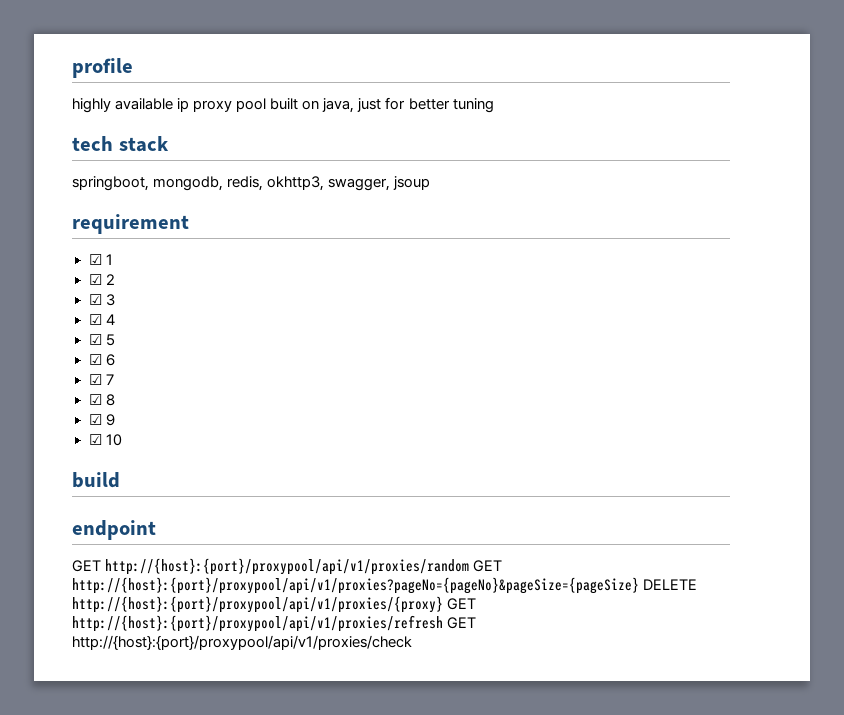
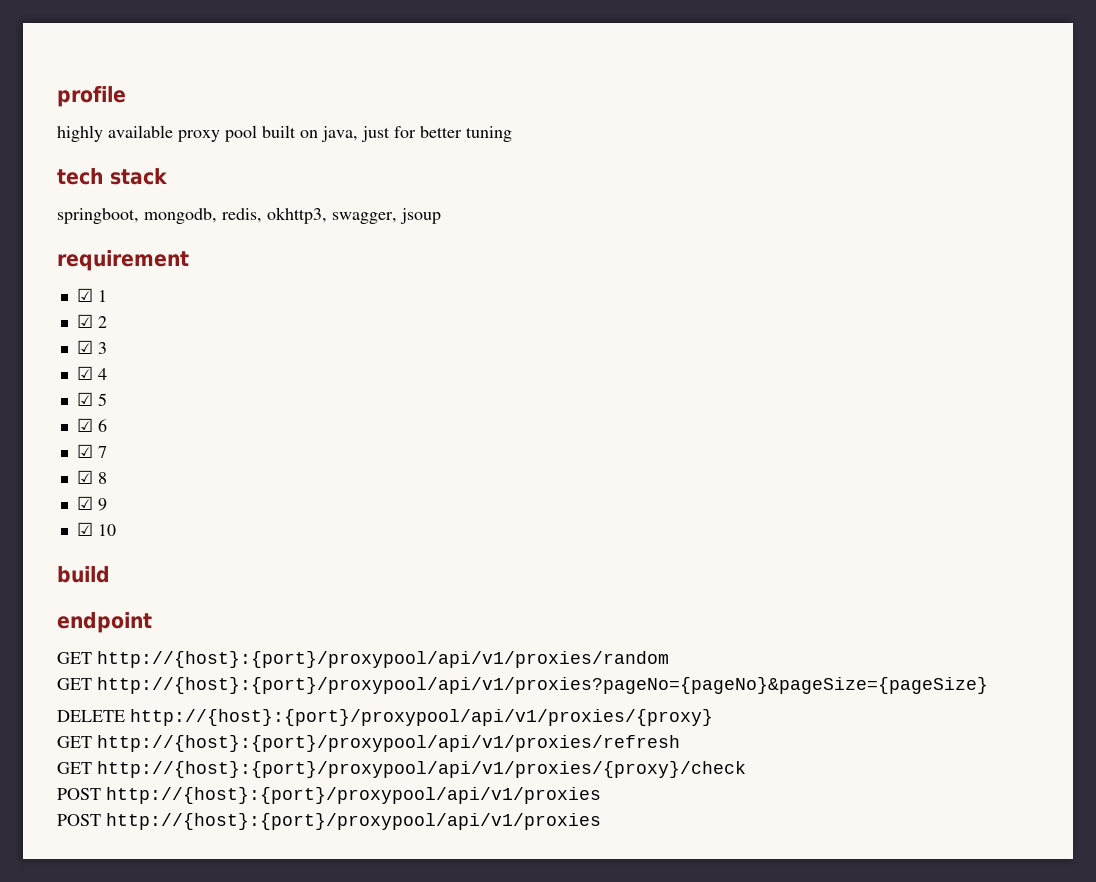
- highly available ip proxy pool built on java, just for better tuning
+ highly available proxy pool built on java, just for better tuning
- GET http://{host}:{port}/proxypool/api/v1/proxies/random GET http://{host}:{port}/proxypool/api/v1/proxies?pageNo={pageNo}&pageSize={pageSize} DELETE http://{host}:{port}/proxypool/api/v1/proxies/{proxy} GET http://{host}:{port}/proxypool/api/v1/proxies/refresh GET http://{host}:{port}/proxypool/api/v1/proxies/check
+ GET http://{host}:{port}/proxypool/api/v1/proxies/random
+ GET http://{host}:{port}/proxypool/api/v1/proxies?pageNo={pageNo}&pageSize={pageSize}
+ DELETE http://{host}:{port}/proxypool/api/v1/proxies/{proxy}
+ GET http://{host}:{port}/proxypool/api/v1/proxies/refresh
+ GET http://{host}:{port}/proxypool/api/v1/proxies/{proxy}/check
+ POST http://{host}:{port}/proxypool/api/v1/proxies
+ POST http://{host}:{port}/proxypool/api/v1/proxies

